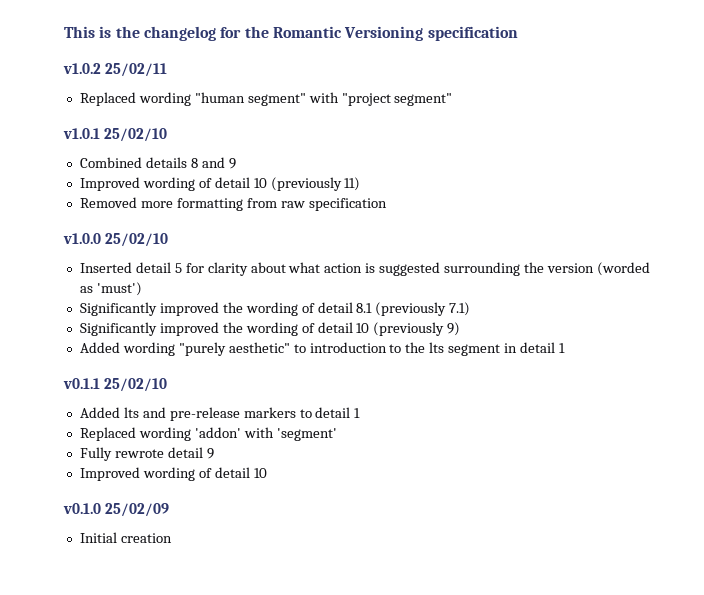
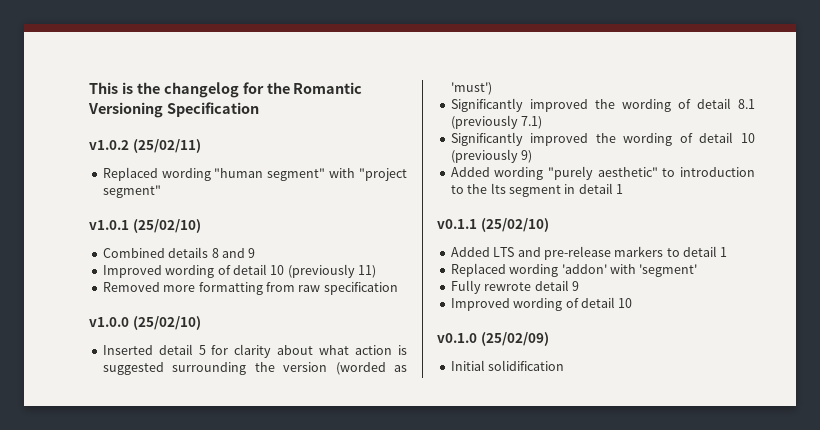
- This is the changelog for the Romantic Versioning specification
+ This is the changelog for the Romantic Versioning Specification
- v1.0.2 25/02/11
+ v1.0.2 (25/02/11)
- v1.0.1 25/02/10
+ v1.0.1 (25/02/10)
- v1.0.0 25/02/10
+ v1.0.0 (25/02/10)
- v0.1.1 25/02/10
- Added lts and pre-release markers to detail 1
+ v0.1.1 (25/02/10)
+ Added LTS and pre-release markers to detail 1
- v0.1.0 25/02/09
+ v0.1.0 (25/02/09)
- Initial creation
+ Initial solidification

